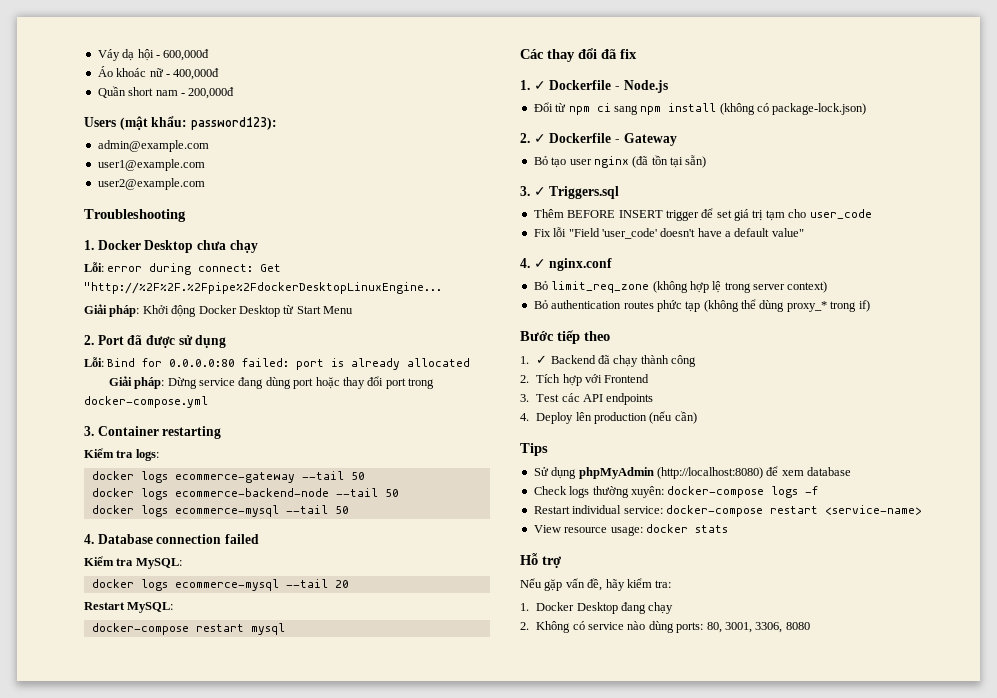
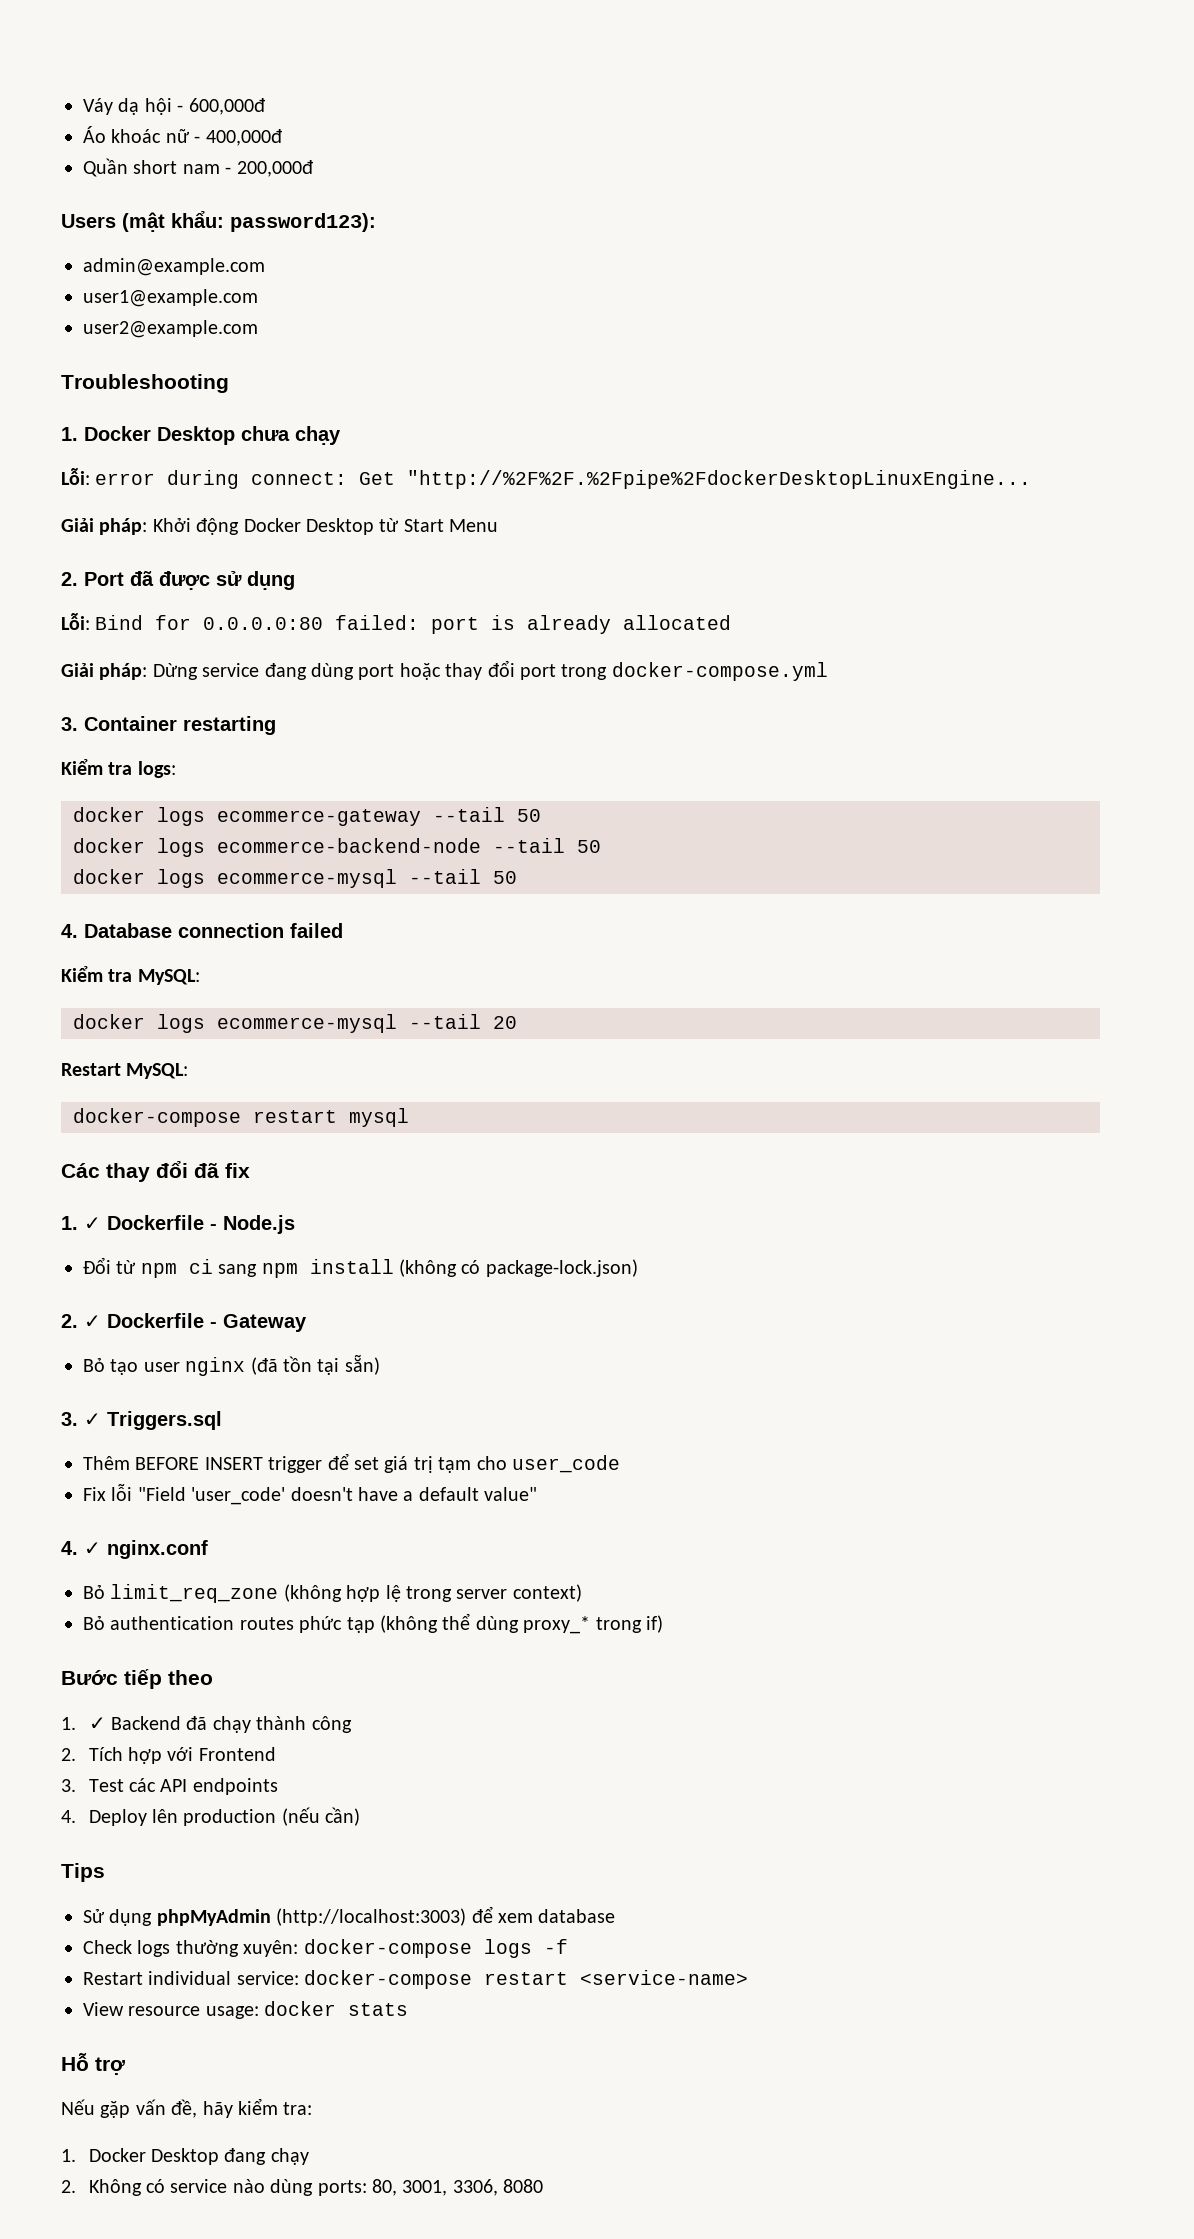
- Sử dụng phpMyAdmin (http://localhost:8080) để xem database
+ Sử dụng phpMyAdmin (http://localhost:3003) để xem database

